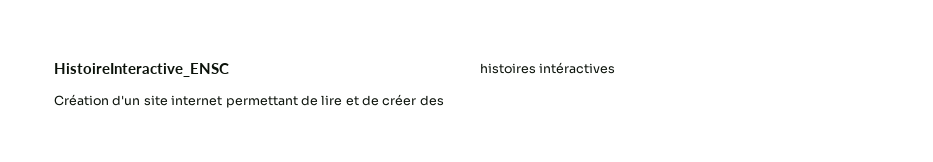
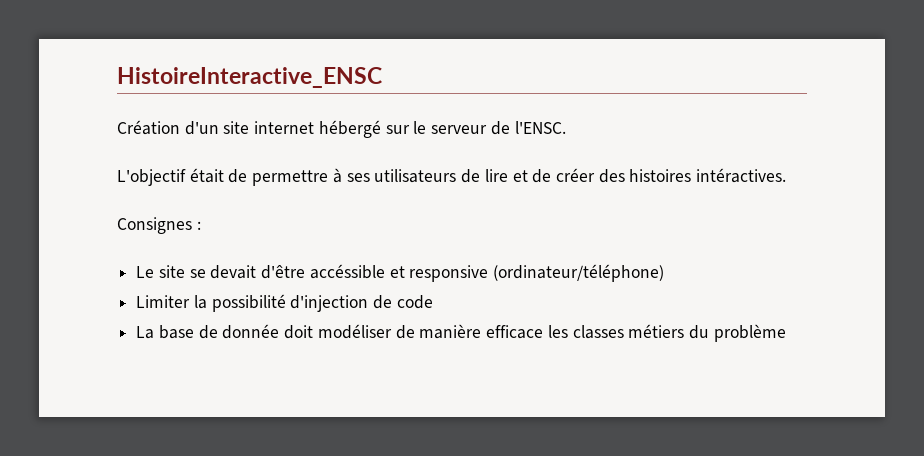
- Création d'un site internet permettant de lire et de créer des histoires intéractives
+ Création d'un site internet hébergé sur le serveur de l'ENSC.
+ L'objectif était de permettre à ses utilisateurs de lire et de créer des histoires intéractives.
+ Consignes :
+ Le site se devait d'être accéssible et responsive (ordinateur/téléphone)
+ Limiter la possibilité d'injection de code
+ La base de donnée doit modéliser de manière efficace les classes métiers du problème

